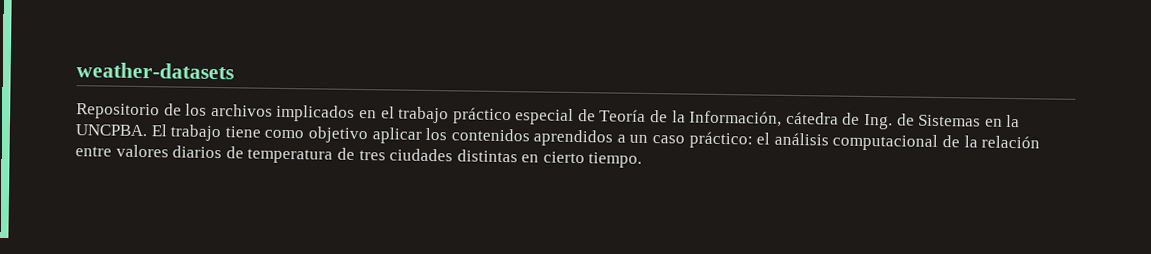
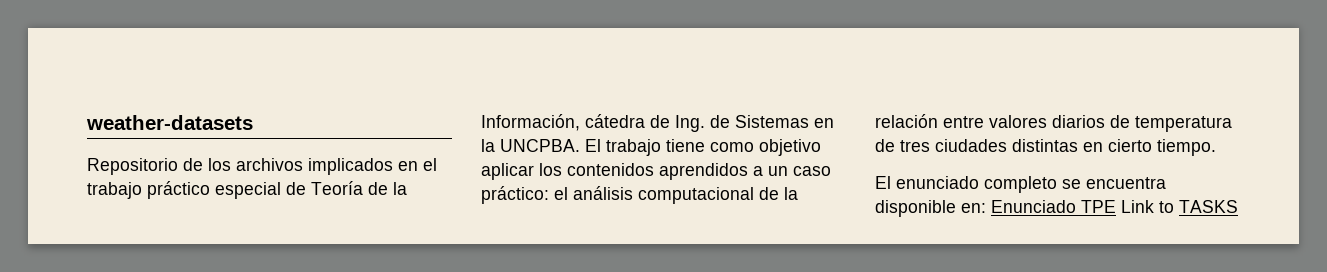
+ El enunciado completo se encuentra disponible en: Enunciado TPE Link to TASKS

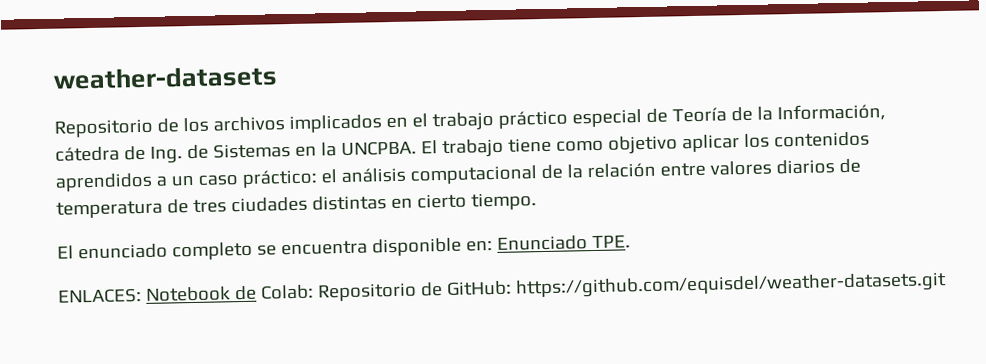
- El enunciado completo se encuentra disponible en: Enunciado TPE Link to TASKS
+ El enunciado completo se encuentra disponible en: Enunciado TPE.
+ ENLACES: Notebook de Colab: Repositorio de GitHub: https://github.com/equisdel/weather-datasets.git

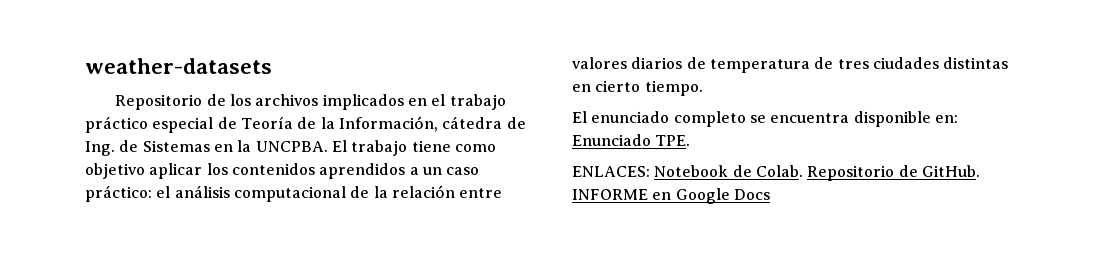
- ENLACES: Notebook de Colab: Repositorio de GitHub: https://github.com/equisdel/weather-datasets.git
+ ENLACES: Notebook de Colab. Repositorio de GitHub. INFORME en Google Docs

